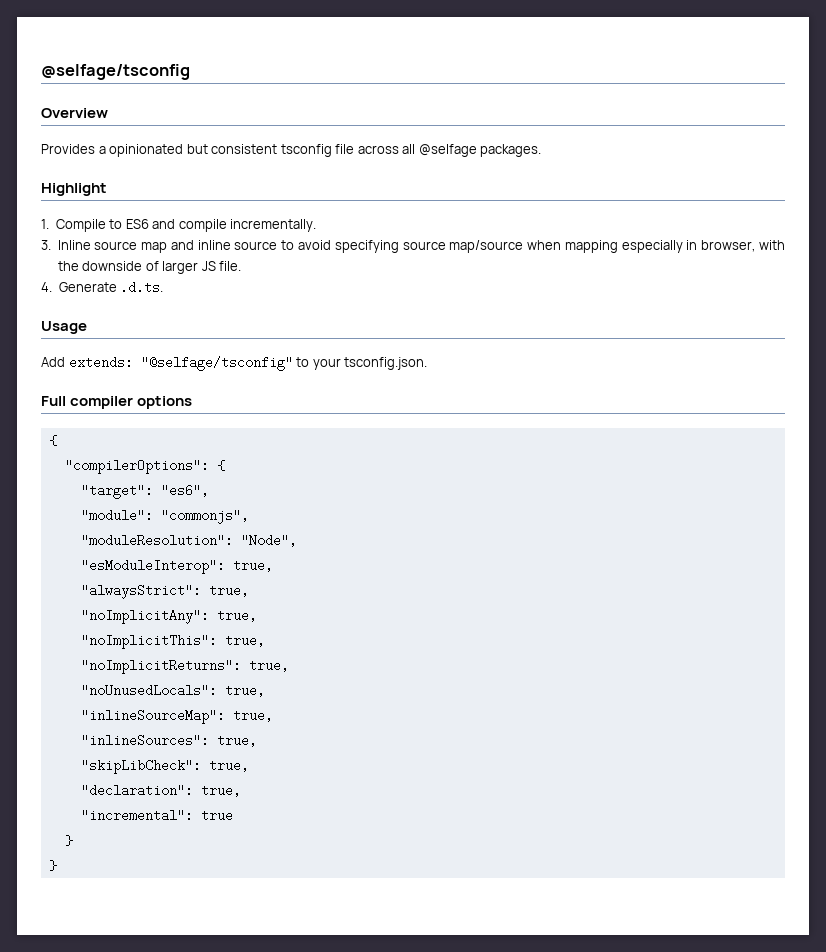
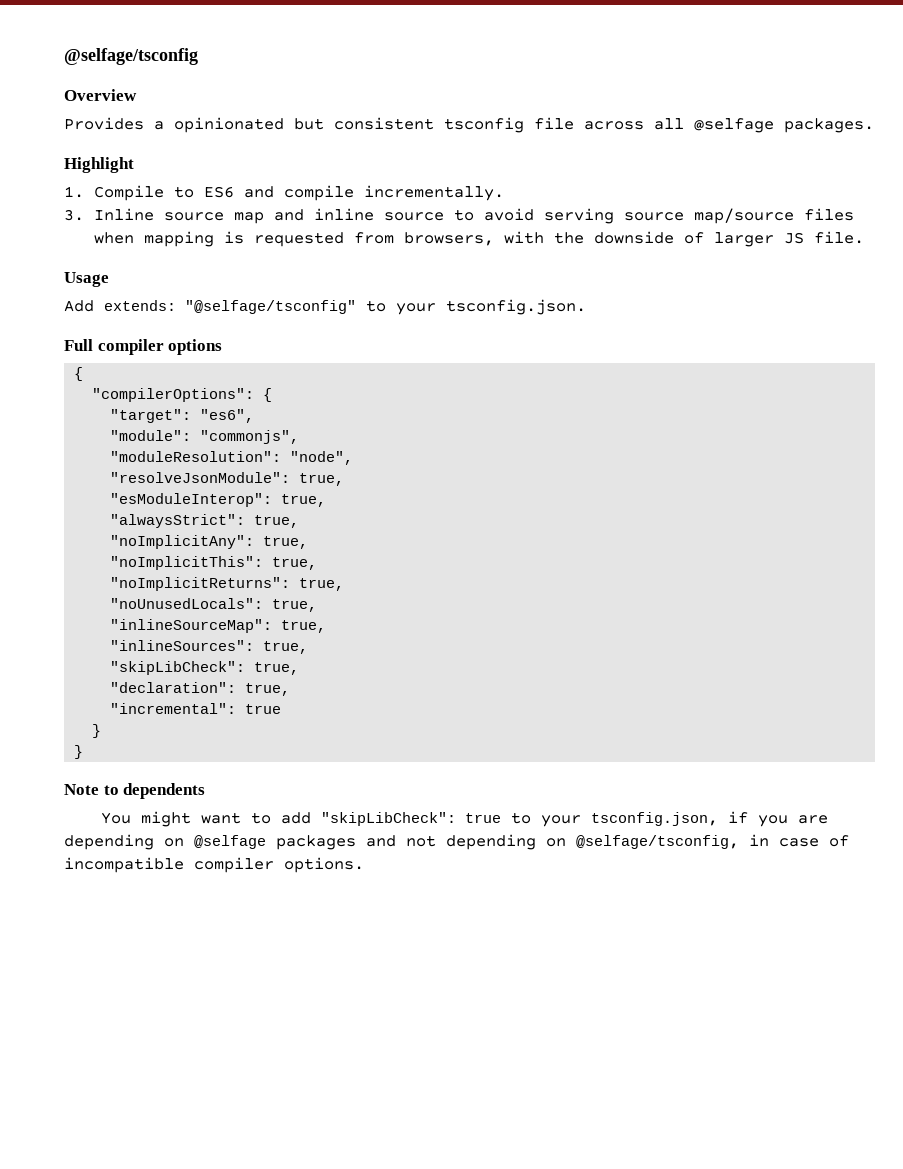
- 3. Inline source map and inline source to avoid specifying source map/source when mapping especially in browser, with the downside of larger JS file.
+ 3. Inline source map and inline source to avoid serving source map/source files when mapping is requested from browsers, with the downside of larger JS file.
- 4. Generate .d.ts.
- "moduleResolution": "Node",
+ "moduleResolution": "node",
+ "resolveJsonModule": true,
+ Note to dependents
+ You might want to add "skipLibCheck": true to your tsconfig.json, if you are depending on @selfage packages and not depending on @selfage/tsconfig, in case of incompatible compiler options.

